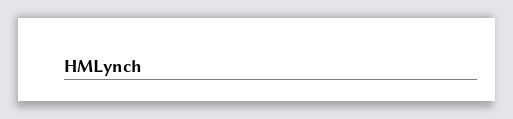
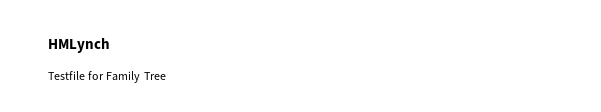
+ Testfile for Family Tree

